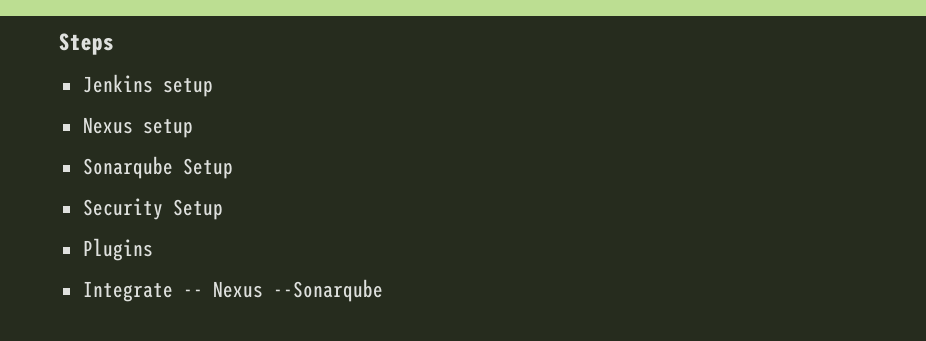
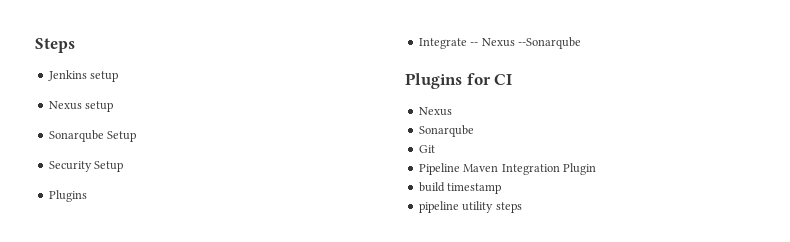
+ Plugins for CI
+ Nexus
+ Sonarqube
+ Git
+ Pipeline Maven Integration Plugin
+ build timestamp
+ pipeline utility steps

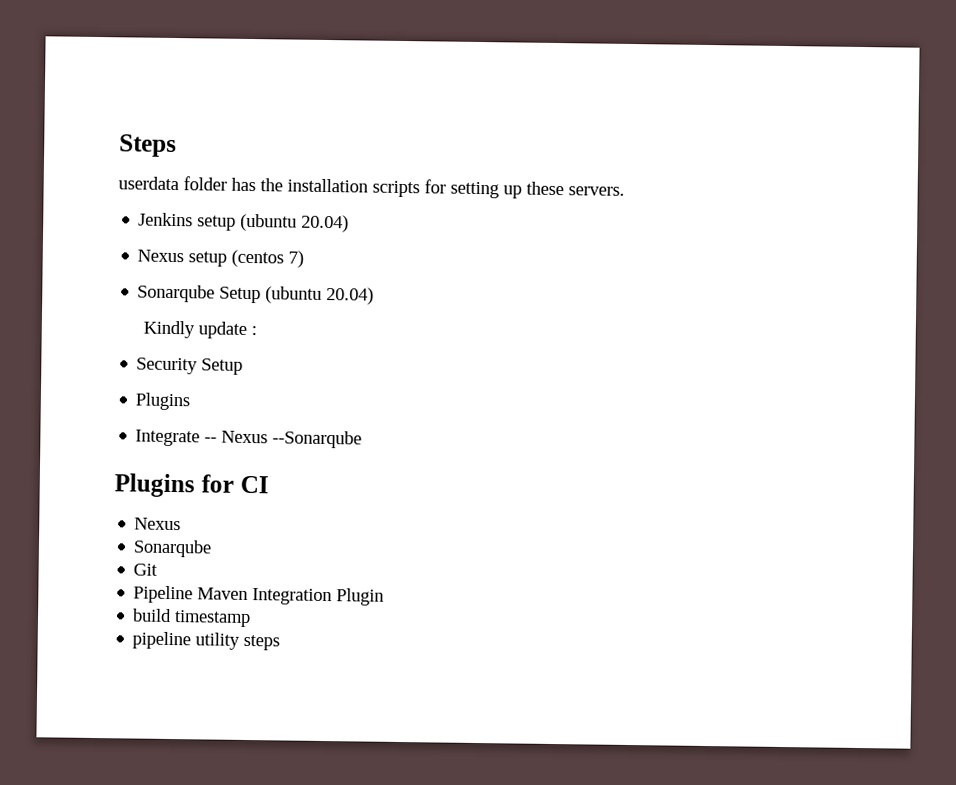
+ userdata folder has the installation scripts for setting up these servers.
- Jenkins setup
+ Jenkins setup (ubuntu 20.04)
- Nexus setup
+ Nexus setup (centos 7)
- Sonarqube Setup
+ Sonarqube Setup (ubuntu 20.04)
+ Kindly update :

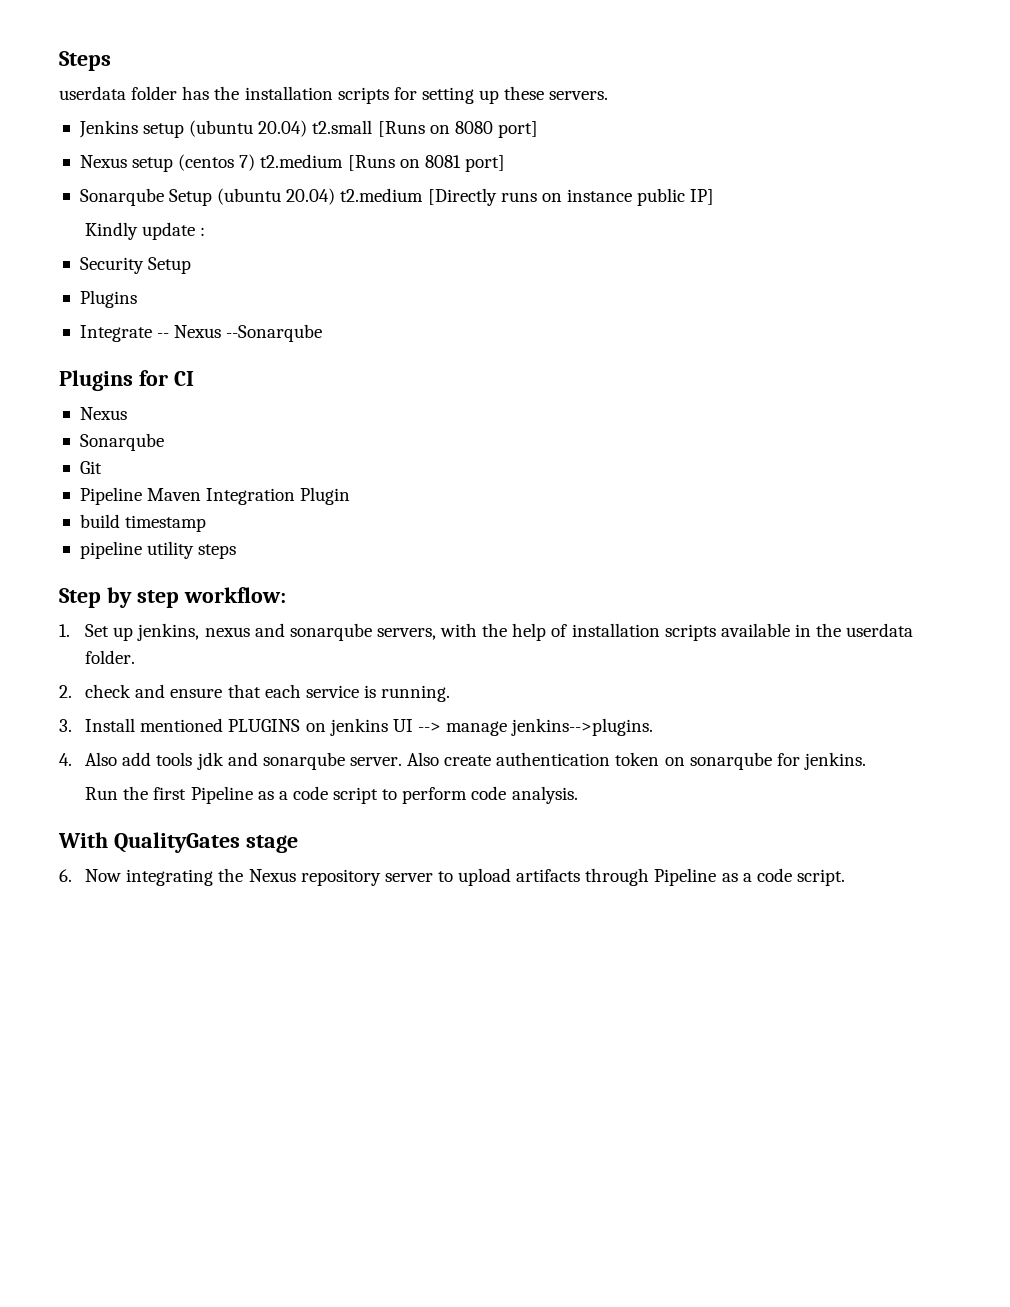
- Jenkins setup (ubuntu 20.04)
+ Jenkins setup (ubuntu 20.04) t2.small [Runs on 8080 port]
- Nexus setup (centos 7)
+ Nexus setup (centos 7) t2.medium [Runs on 8081 port]
- Sonarqube Setup (ubuntu 20.04)
+ Sonarqube Setup (ubuntu 20.04) t2.medium [Directly runs on instance public IP]
+ Step by step workflow:
+ 1. Set up jenkins, nexus and sonarqube servers, with the help of installation scripts available in the userdata folder.
+ 2. check and ensure that each service is running.
+ 3. Install mentioned PLUGINS on jenkins UI --> manage jenkins-->plugins.
+ 4. Also add tools jdk and sonarqube server. Also create authentication token on sonarqube for jenkins.
+ Run the first Pipeline as a code script to perform code analysis.
+ With QualityGates stage
+ 6. Now integrating the Nexus repository server to upload artifacts through Pipeline as a code script.

